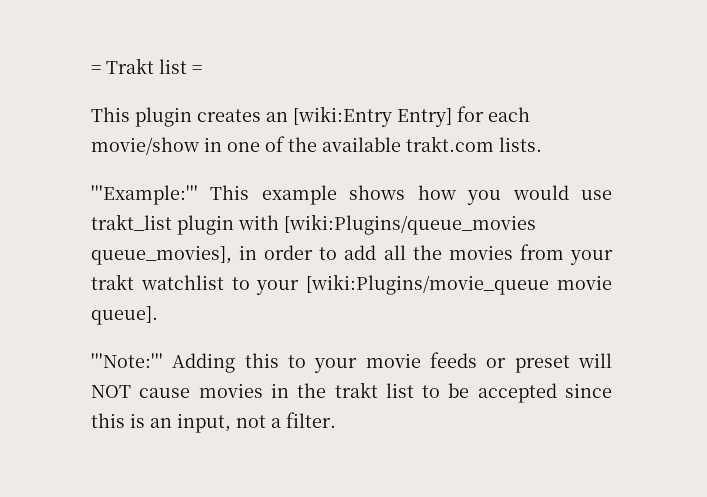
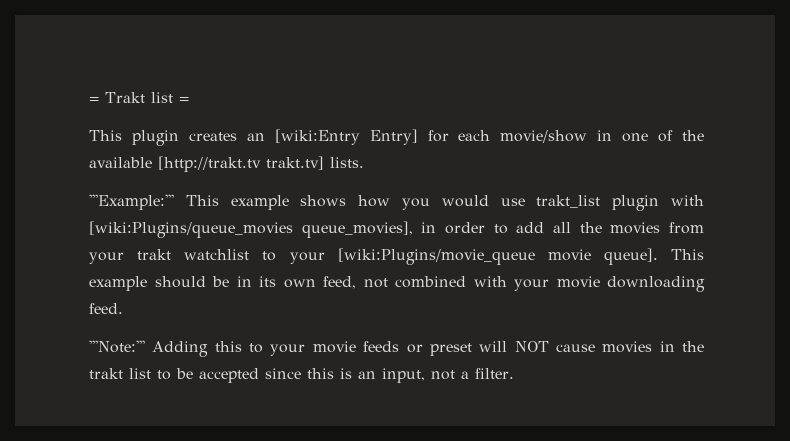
- This plugin creates an [wiki:Entry Entry] for each movie/show in one of the available trakt.com lists.
+ This plugin creates an [wiki:Entry Entry] for each movie/show in one of the available [http://trakt.tv trakt.tv] lists.
+ This example should be in its own feed, not combined with your movie downloading feed.

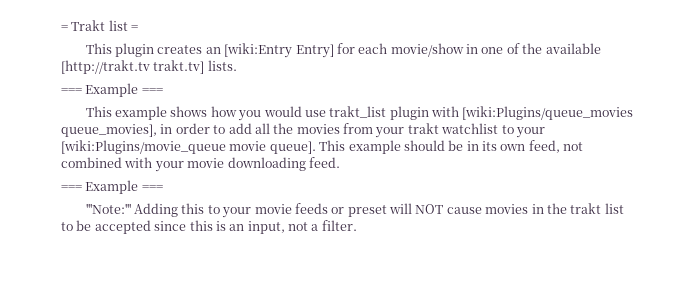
  This plugin creates an [wiki:Entry Entry] for each movie/show in one of the available [http://trakt.tv trakt.tv] lists.
- '''Example:''' This example shows how you would use trakt_list plugin with [wiki:Plugins/queue_movies queue_movies], in order to add all the movies from your trakt watchlist to your [wiki:Plugins/movie_queue movie queue].
+ === Example ===
+ This example shows how you would use trakt_list plugin with [wiki:Plugins/queue_movies queue_movies], in order to add all the movies from your trakt watchlist to your [wiki:Plugins/movie_queue movie queue].
  This example should be in its own feed, not combined with your movie downloading feed.
+ === Example ===

